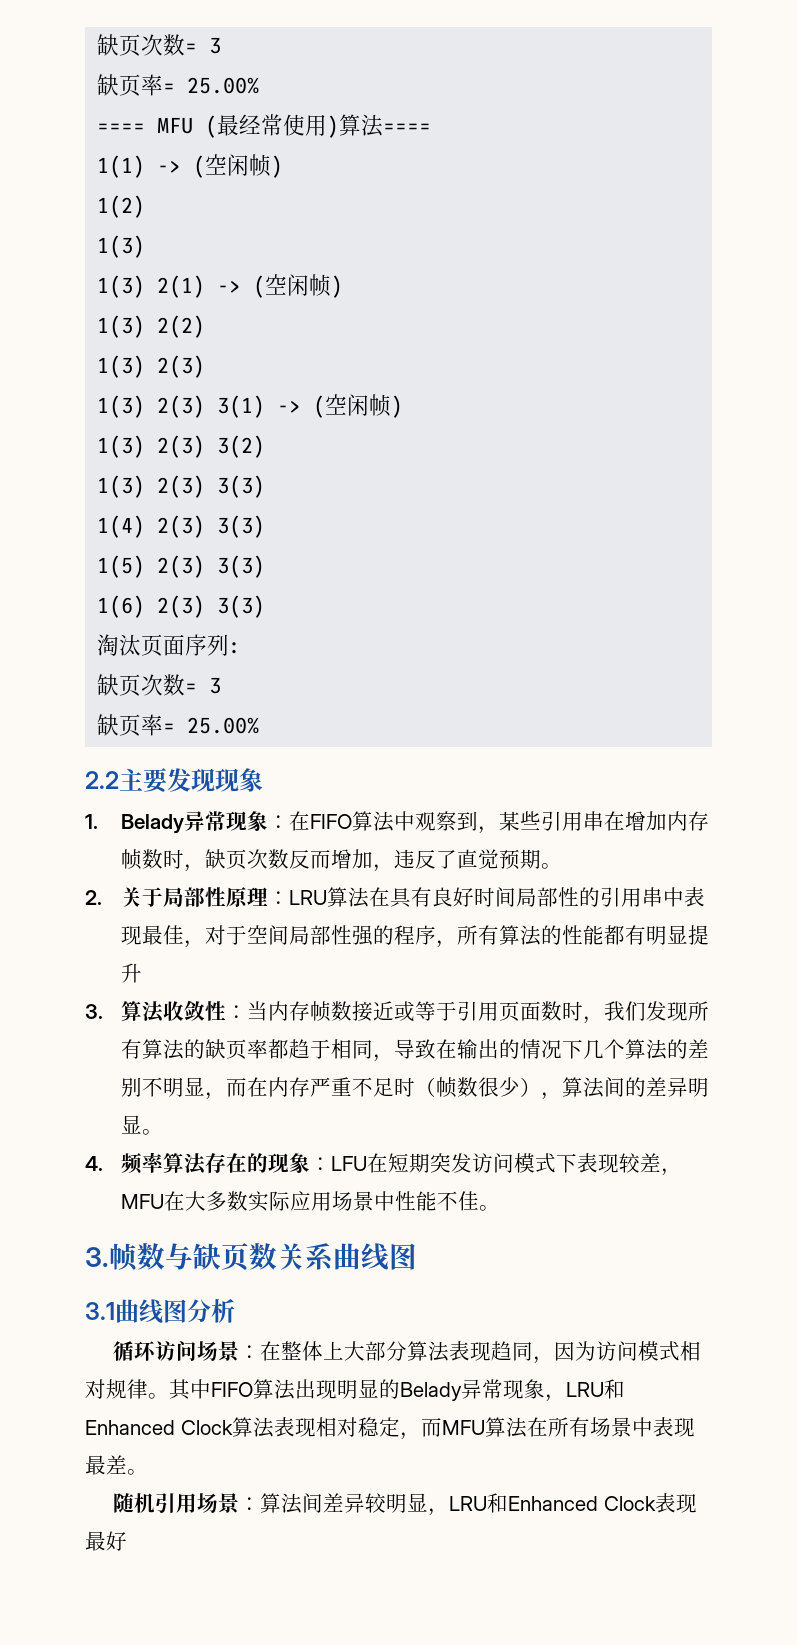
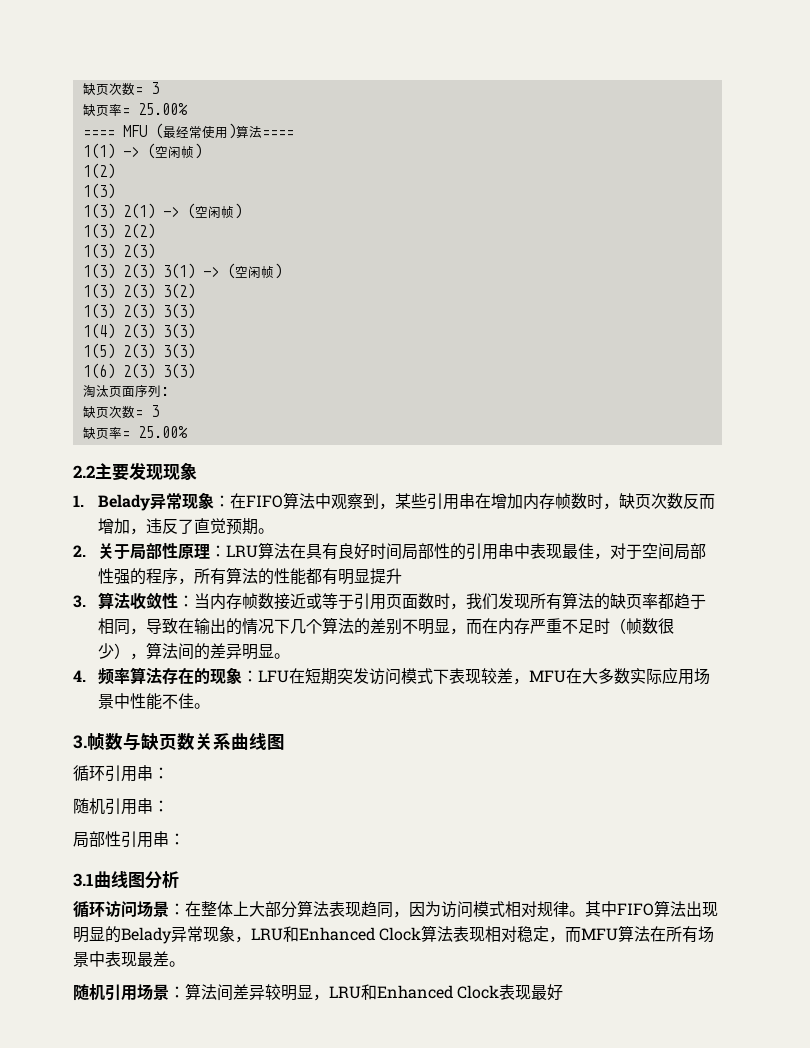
+ 循环引用串：
+ 随机引用串：
+ 局部性引用串：

